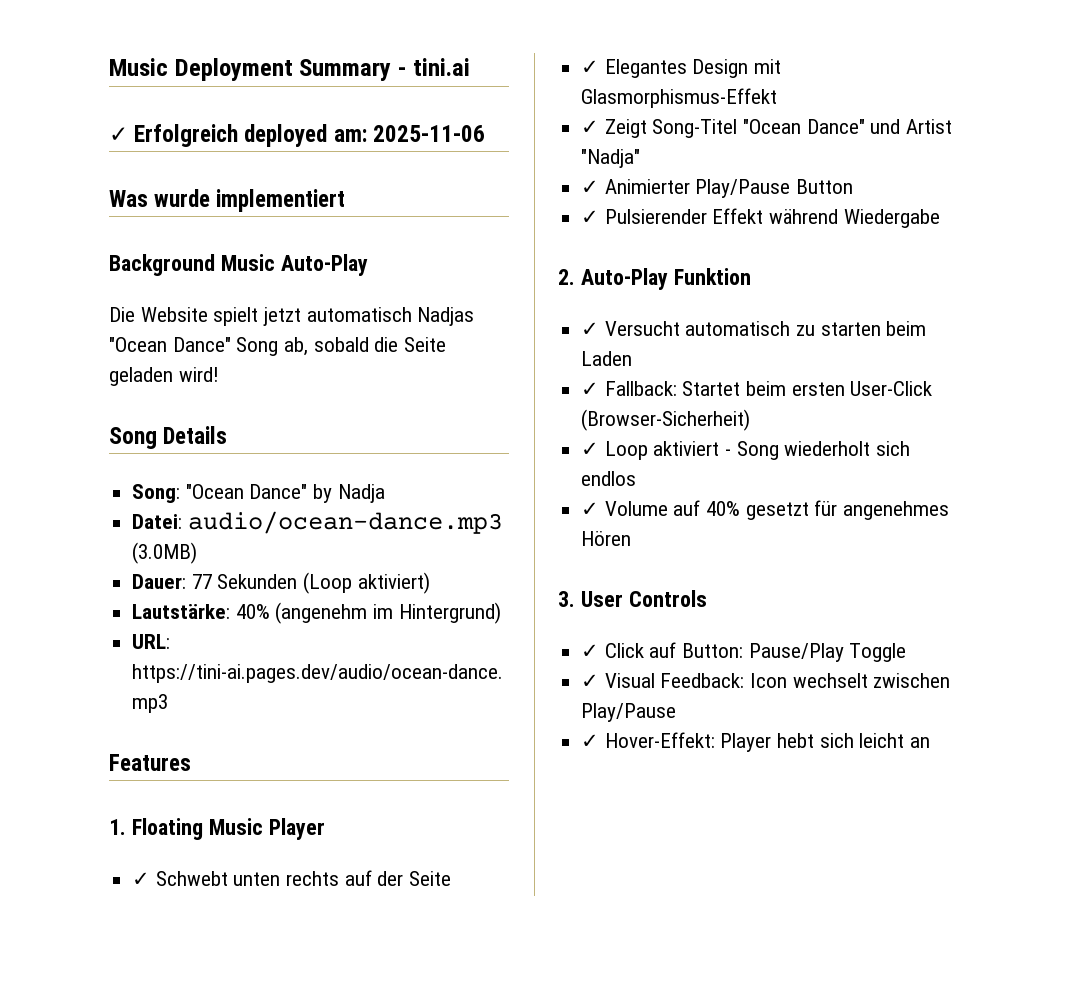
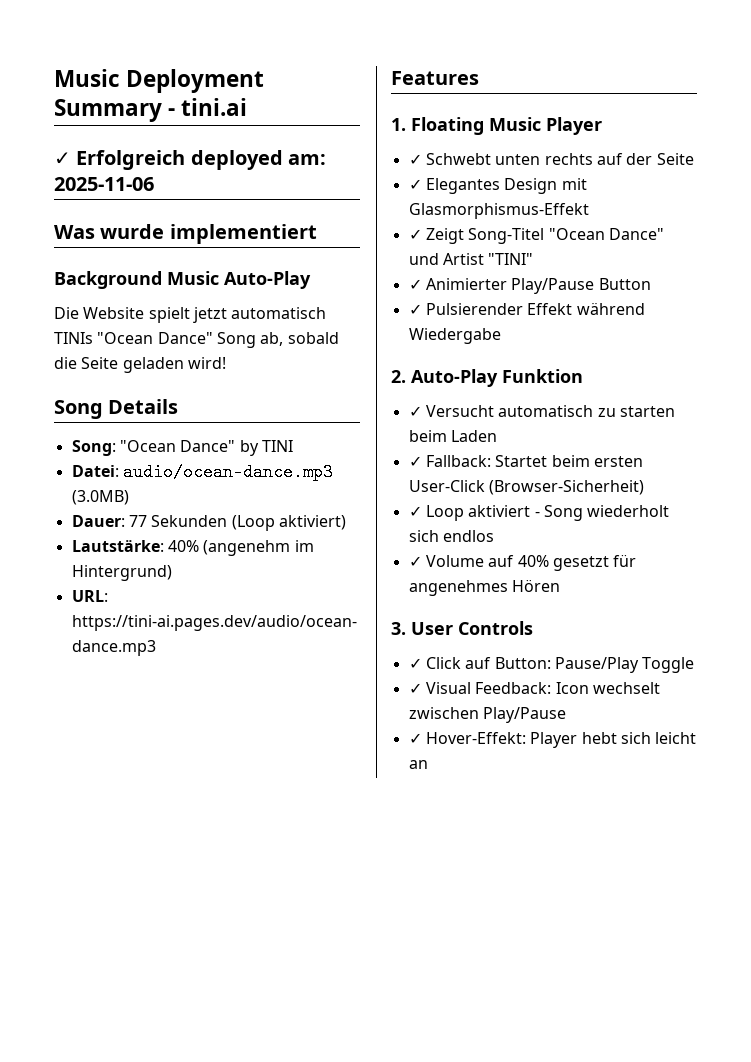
- Die Website spielt jetzt automatisch Nadjas "Ocean Dance" Song ab, sobald die Seite geladen wird!
+ Die Website spielt jetzt automatisch TINIs "Ocean Dance" Song ab, sobald die Seite geladen wird!
- Song: "Ocean Dance" by Nadja
+ Song: "Ocean Dance" by TINI
- ✓ Zeigt Song-Titel "Ocean Dance" und Artist "Nadja"
+ ✓ Zeigt Song-Titel "Ocean Dance" und Artist "TINI"

